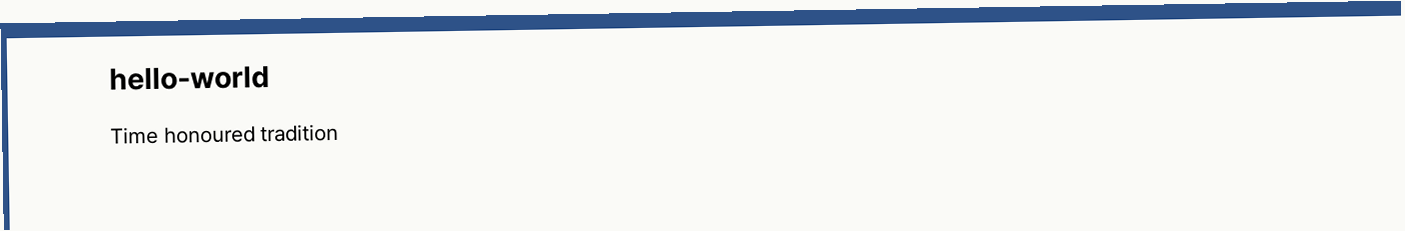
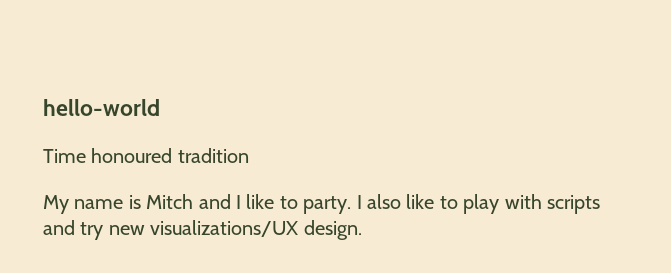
+ My name is Mitch and I like to party. I also like to play with scripts and try new visualizations/UX design.

